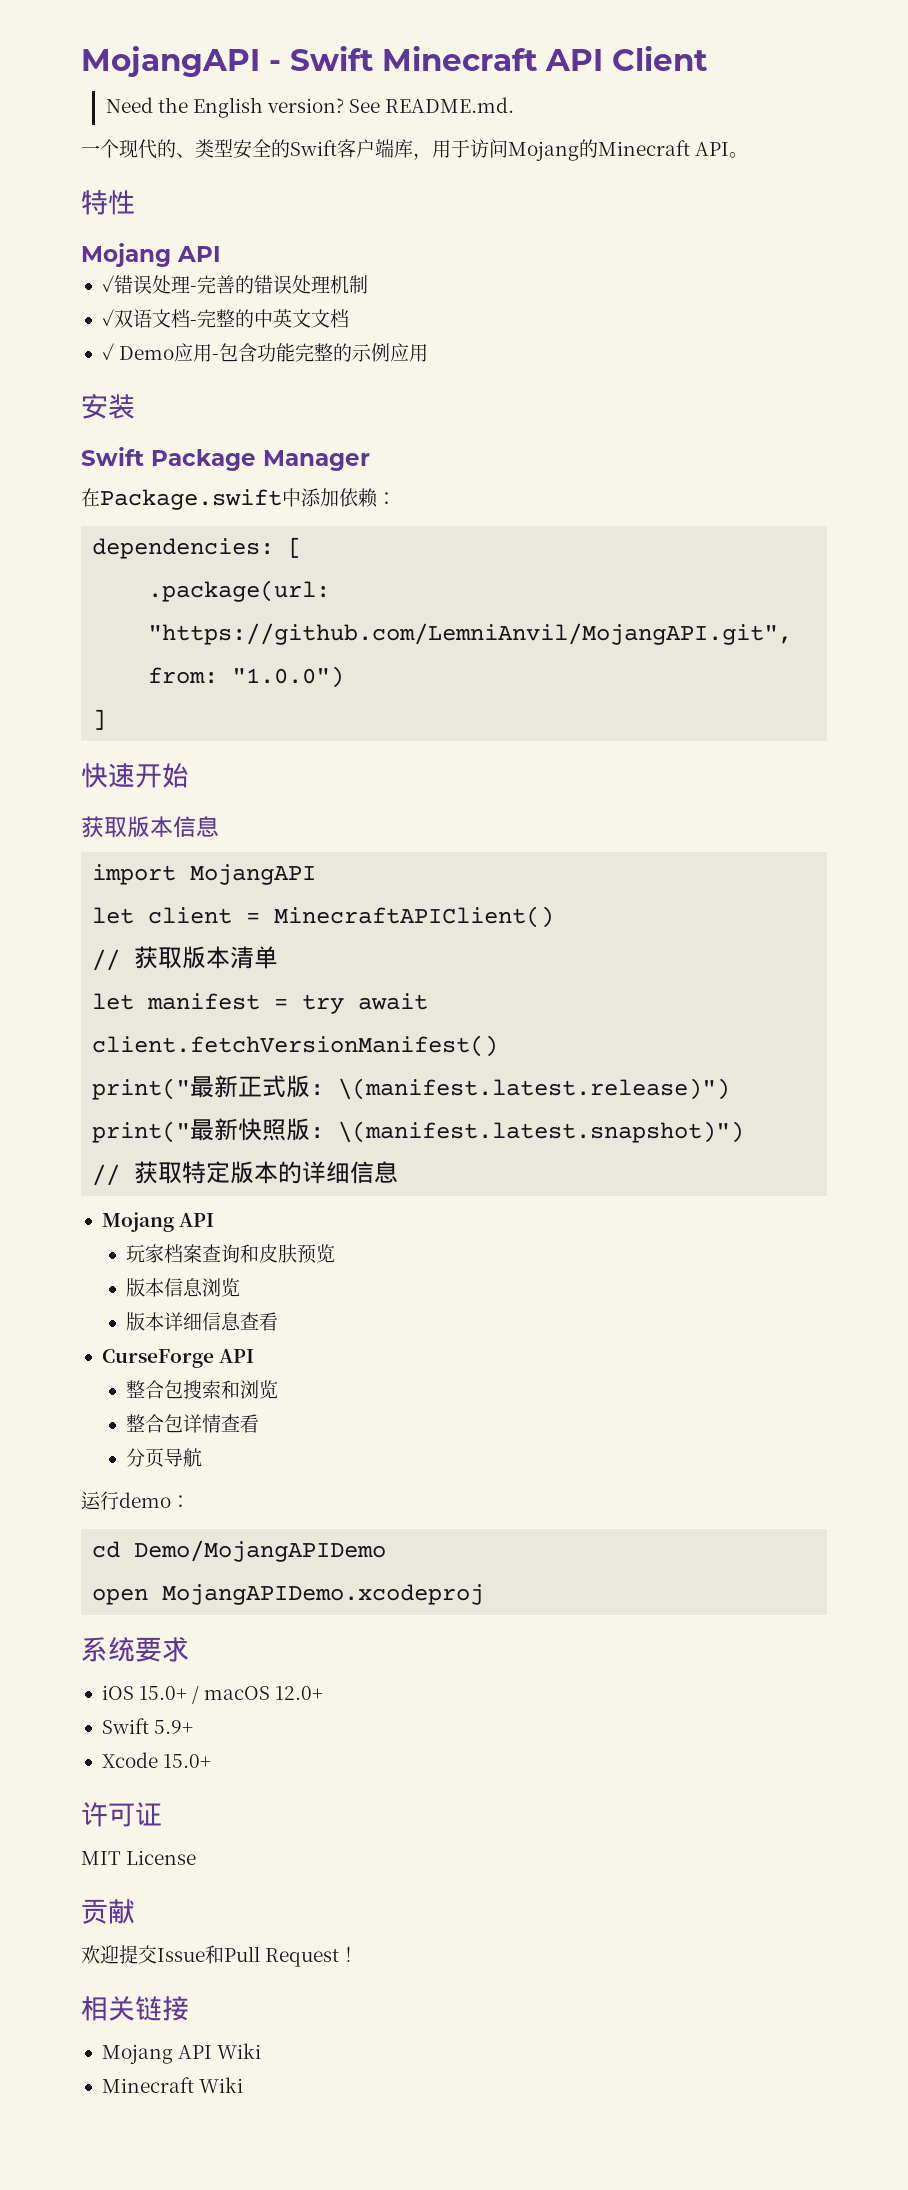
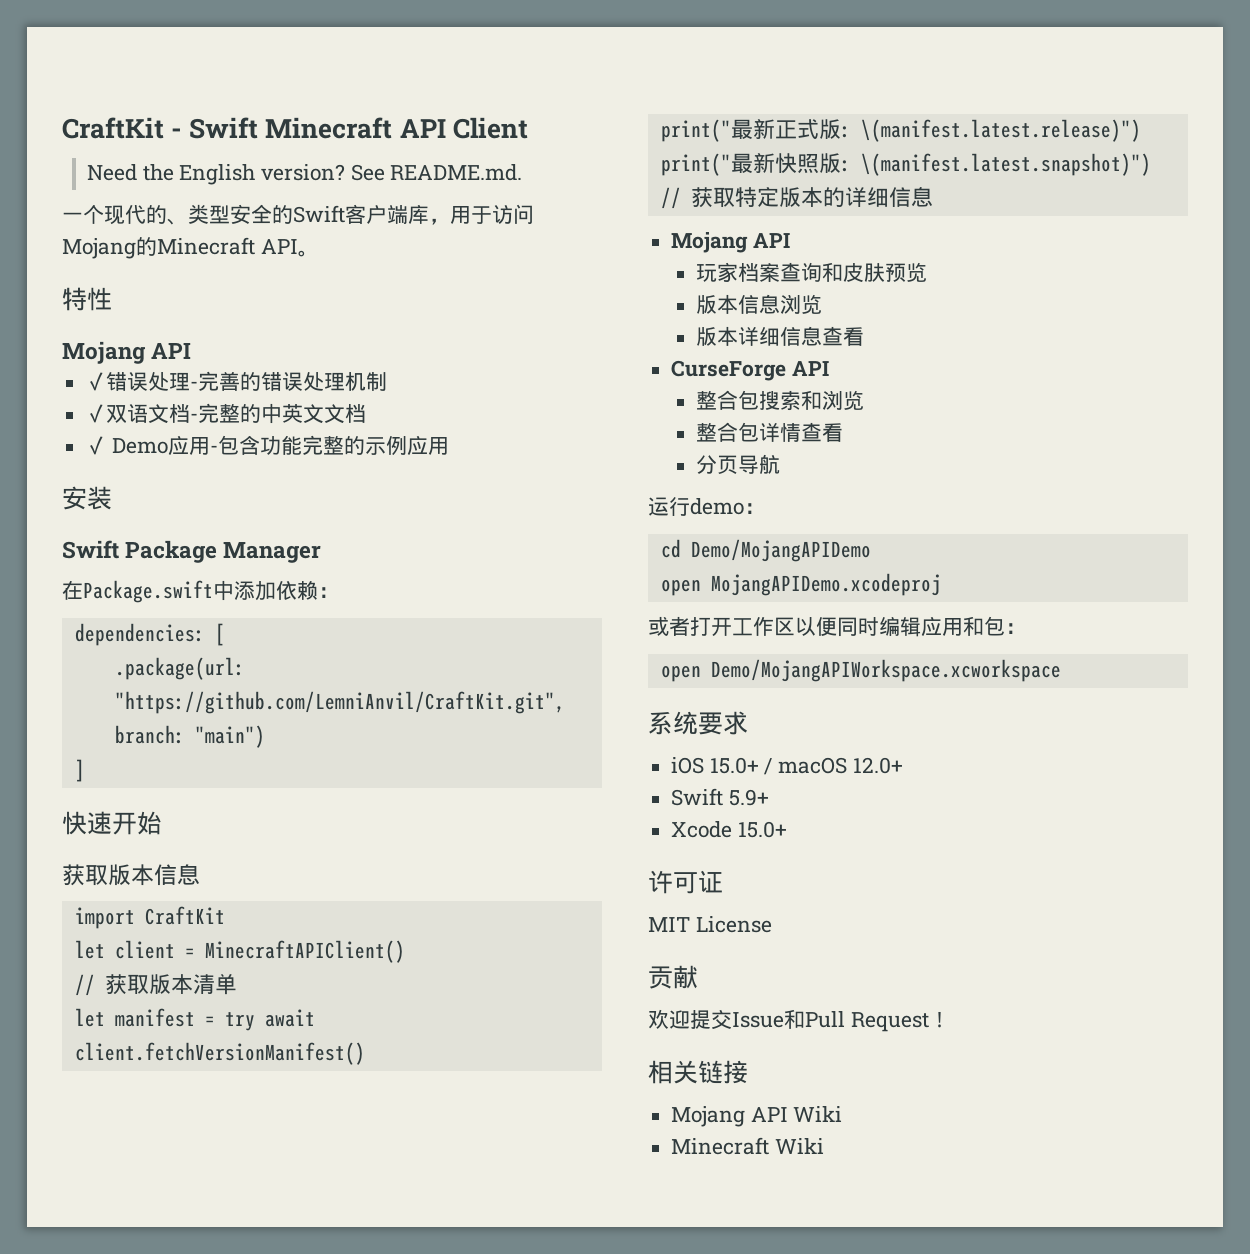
- MojangAPI - Swift Minecraft API Client
+ CraftKit - Swift Minecraft API Client
- .package(url: "https://github.com/LemniAnvil/MojangAPI.git", from: "1.0.0")
+ .package(url: "https://github.com/LemniAnvil/CraftKit.git", branch: "main")
- import MojangAPI
+ import CraftKit
+ 或者打开工作区以便同时编辑应用和包：
+ open Demo/MojangAPIWorkspace.xcworkspace

